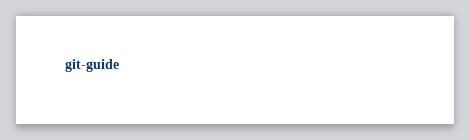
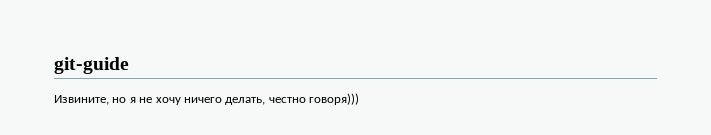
+ Извините, но я не хочу ничего делать, честно говоря)))

